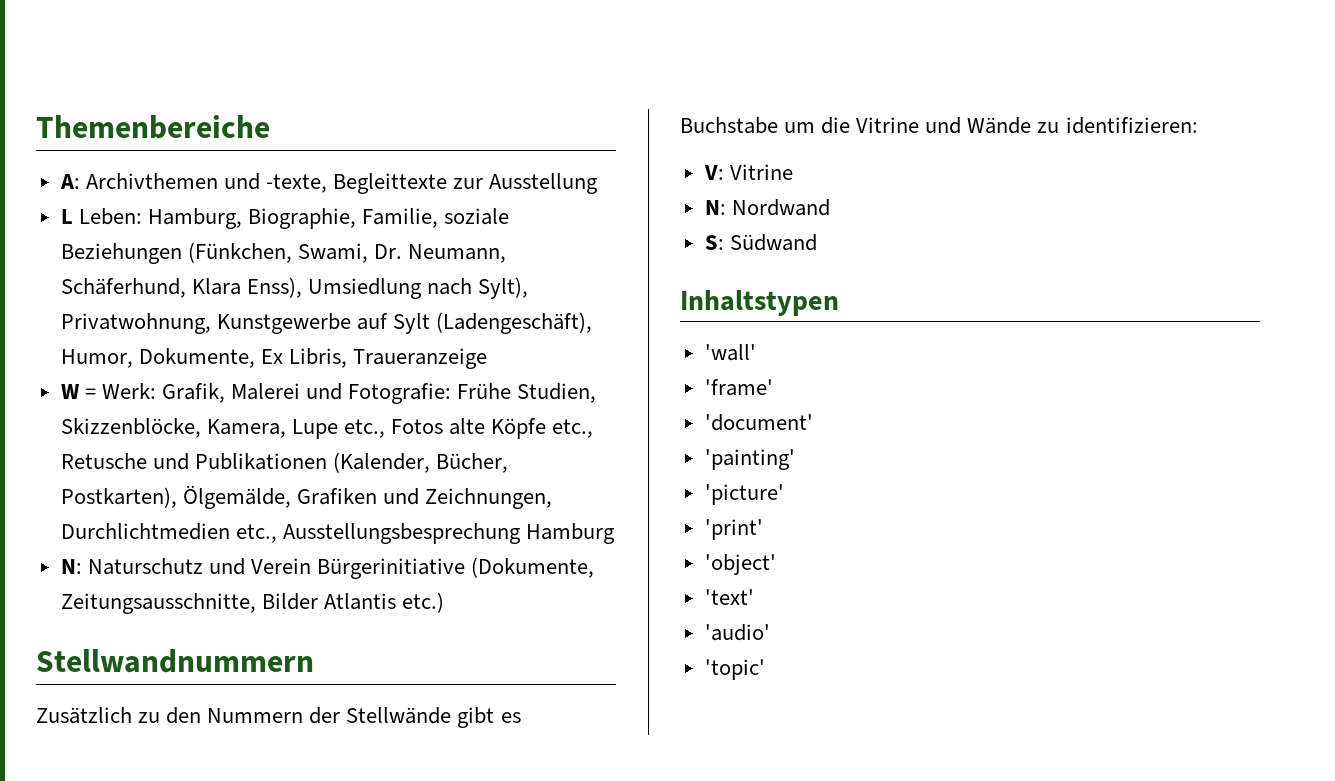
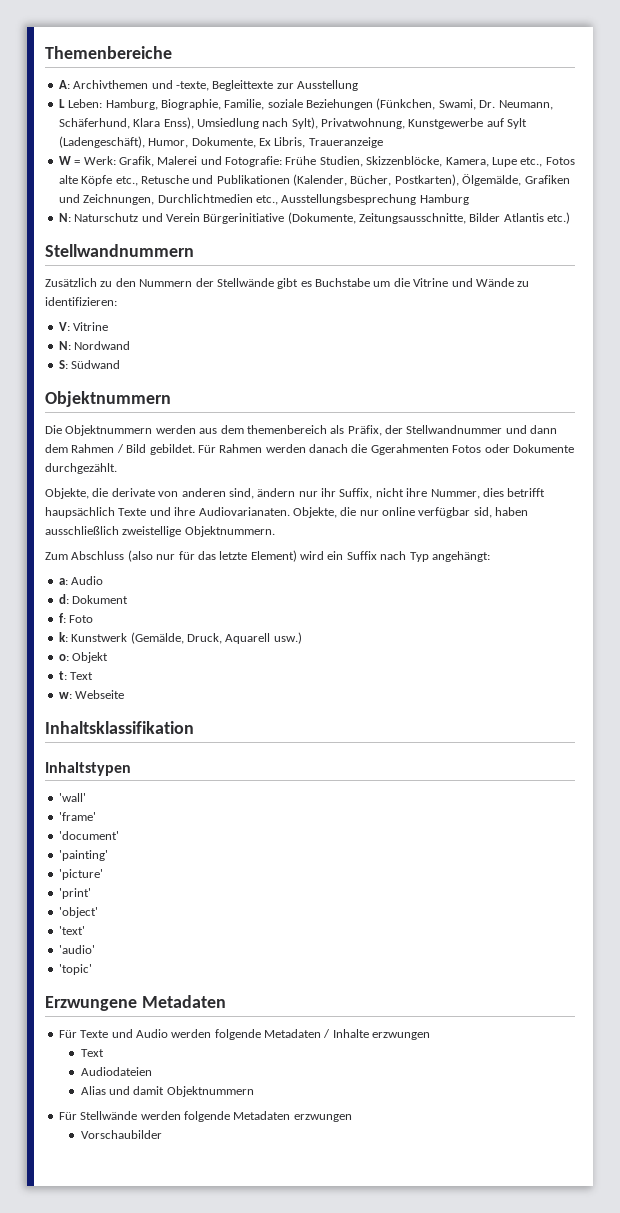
  S: Südwand
+ Objektnummern
+ Die Objektnummern werden aus dem themenbereich als Präfix, der Stellwandnummer und dann dem Rahmen / Bild gebildet. Für Rahmen werden danach die Ggerahmenten Fotos oder Dokumente durchgezählt.
+ Objekte, die derivate von anderen sind, ändern nur ihr Suffix, nicht ihre Nummer, dies betrifft haupsächlich Texte und ihre Audiovarianaten. Objekte, die nur online verfügbar sid, haben ausschließlich zweistellige Objektnummern.
+ Zum Abschluss (also nur für das letzte Element) wird ein Suffix nach Typ angehängt:
+ a: Audio
+ d: Dokument
+ f: Foto
+ k: Kunstwerk (Gemälde, Druck, Aquarell usw.)
+ o: Objekt
+ t: Text
+ w: Webseite
+ Inhaltsklassifikation
+ Erzwungene Metadaten
+ Für Texte und Audio werden folgende Metadaten / Inhalte erzwungen
+ Text
+ Audiodateien
+ Alias und damit Objektnummern
+ Für Stellwände werden folgende Metadaten erzwungen
+ Vorschaubilder

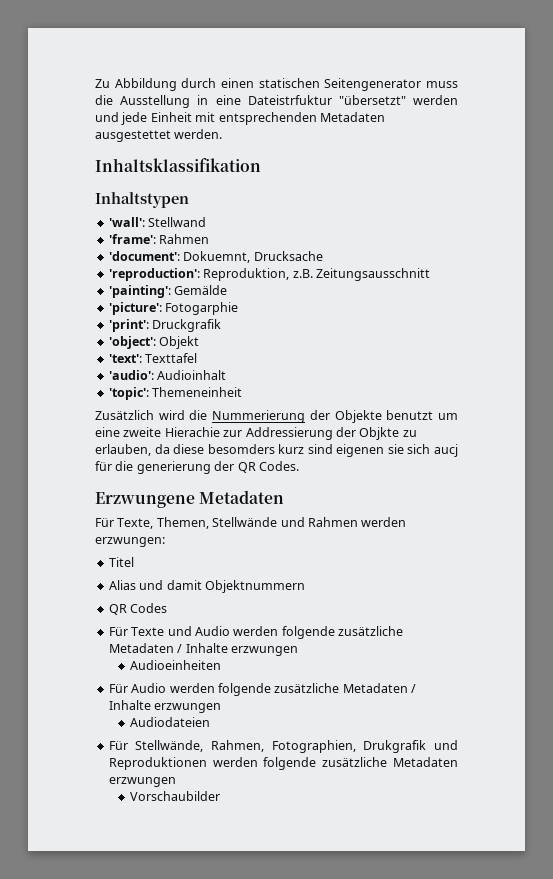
- Themenbereiche
- A: Archivthemen und -texte, Begleittexte zur Ausstellung
- L Leben: Hamburg, Biographie, Familie, soziale Beziehungen (Fünkchen, Swami, Dr. Neumann, Schäferhund, Klara Enss), Umsiedlung nach Sylt), Privatwohnung, Kunstgewerbe auf Sylt (Ladengeschäft), Humor, Dokumente, Ex Libris, Traueranzeige
- W = Werk: Grafik, Malerei und Fotografie: Frühe Studien, Skizzenblöcke, Kamera, Lupe etc., Fotos alte Köpfe etc., Retusche und Publikationen (Kalender, Bücher, Postkarten), Ölgemälde, Grafiken und Zeichnungen, Durchlichtmedien etc., Ausstellungsbesprechung Hamburg
- N: Naturschutz und Verein Bürgerinitiative (Dokumente, Zeitungsausschnitte, Bilder Atlantis etc.)
- Stellwandnummern
- Zusätzlich zu den Nummern der Stellwände gibt es Buchstabe um die Vitrine und Wände zu identifizieren:
- V: Vitrine
- N: Nordwand
- S: Südwand
- Objektnummern
- Die Objektnummern werden aus dem themenbereich als Präfix, der Stellwandnummer und dann dem Rahmen / Bild gebildet. Für Rahmen werden danach die Ggerahmenten Fotos oder Dokumente durchgezählt.
- Objekte, die derivate von anderen sind, ändern nur ihr Suffix, nicht ihre Nummer, dies betrifft haupsächlich Texte und ihre Audiovarianaten. Objekte, die nur online verfügbar sid, haben ausschließlich zweistellige Objektnummern.
- Zum Abschluss (also nur für das letzte Element) wird ein Suffix nach Typ angehängt:
- a: Audio
- d: Dokument
- f: Foto
- k: Kunstwerk (Gemälde, Druck, Aquarell usw.)
- o: Objekt
- t: Text
- w: Webseite
+ Zu Abbildung durch einen statischen Seitengenerator muss die Ausstellung in eine Dateistrfuktur "übersetzt" werden und jede Einheit mit entsprechenden Metadaten ausgestettet werden.
  Inhaltsklassifikation
  Inhaltstypen
- 'wall'
- 'frame'
- 'document'
- 'painting'
- 'picture'
- 'print'
- 'object'
- 'text'
- 'audio'
- 'topic'
+ 'wall': Stellwand
+ 'frame': Rahmen
+ 'document': Dokuemnt, Drucksache
+ 'reproduction': Reproduktion, z.B. Zeitungsausschnitt
+ 'painting': Gemälde
+ 'picture': Fotogarphie
+ 'print': Druckgrafik
+ 'object': Objekt
+ 'text': Texttafel
+ 'audio': Audioinhalt
+ 'topic': Themeneinheit
+ Zusätzlich wird die Nummerierung der Objekte benutzt um eine zweite Hierachie zur Addressierung der Objkte zu erlauben, da diese besomders kurz sind eigenen sie sich aucj für die generierung der QR Codes.
  Erzwungene Metadaten
+ Für Texte, Themen, Stellwände und Rahmen werden erzwungen:
+ Titel
+ Alias und damit Objektnummern
+ QR Codes
- Für Texte und Audio werden folgende Metadaten / Inhalte erzwungen
- Text
+ Für Texte und Audio werden folgende zusätzliche Metadaten / Inhalte erzwungen
+ Audioeinheiten
+ Für Audio werden folgende zusätzliche Metadaten / Inhalte erzwungen
  Audiodateien
- Alias und damit Objektnummern
- Für Stellwände werden folgende Metadaten erzwungen
+ Für Stellwände, Rahmen, Fotographien, Drukgrafik und Reproduktionen werden folgende zusätzliche Metadaten erzwungen

